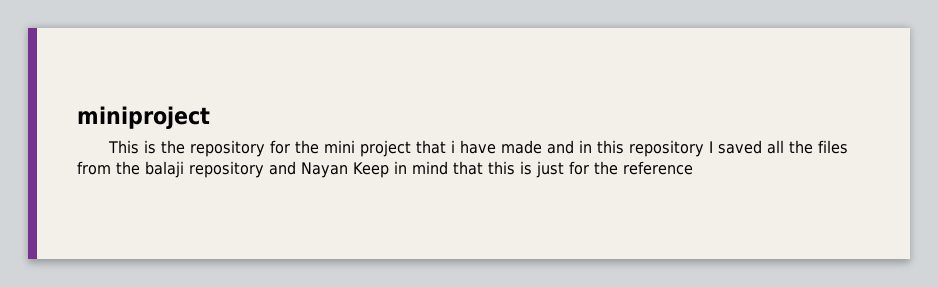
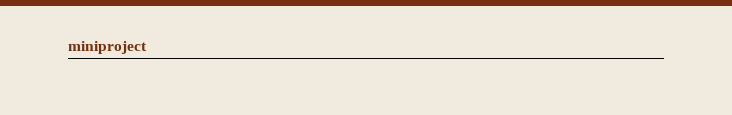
- This is the repository for the mini project that i have made and in this repository I saved all the files from the balaji repository and Nayan Keep in mind that this is just for the reference

